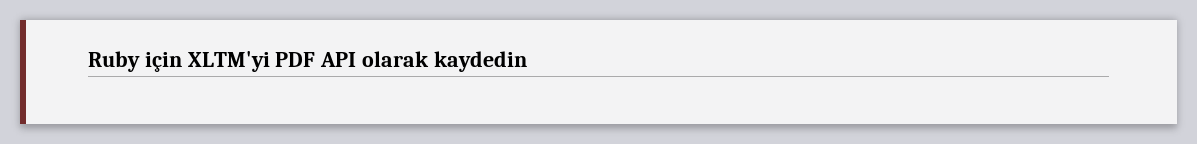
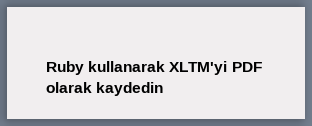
- Ruby için XLTM'yi PDF API olarak kaydedin
+ Ruby kullanarak XLTM'yi PDF olarak kaydedin

